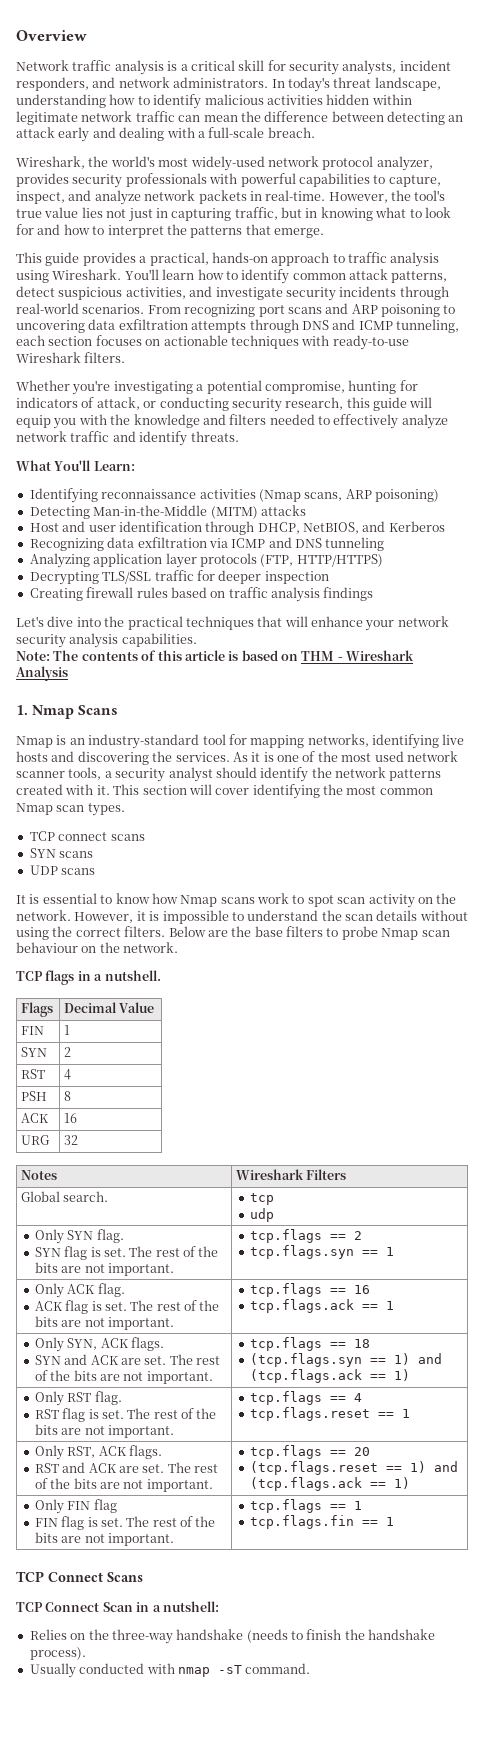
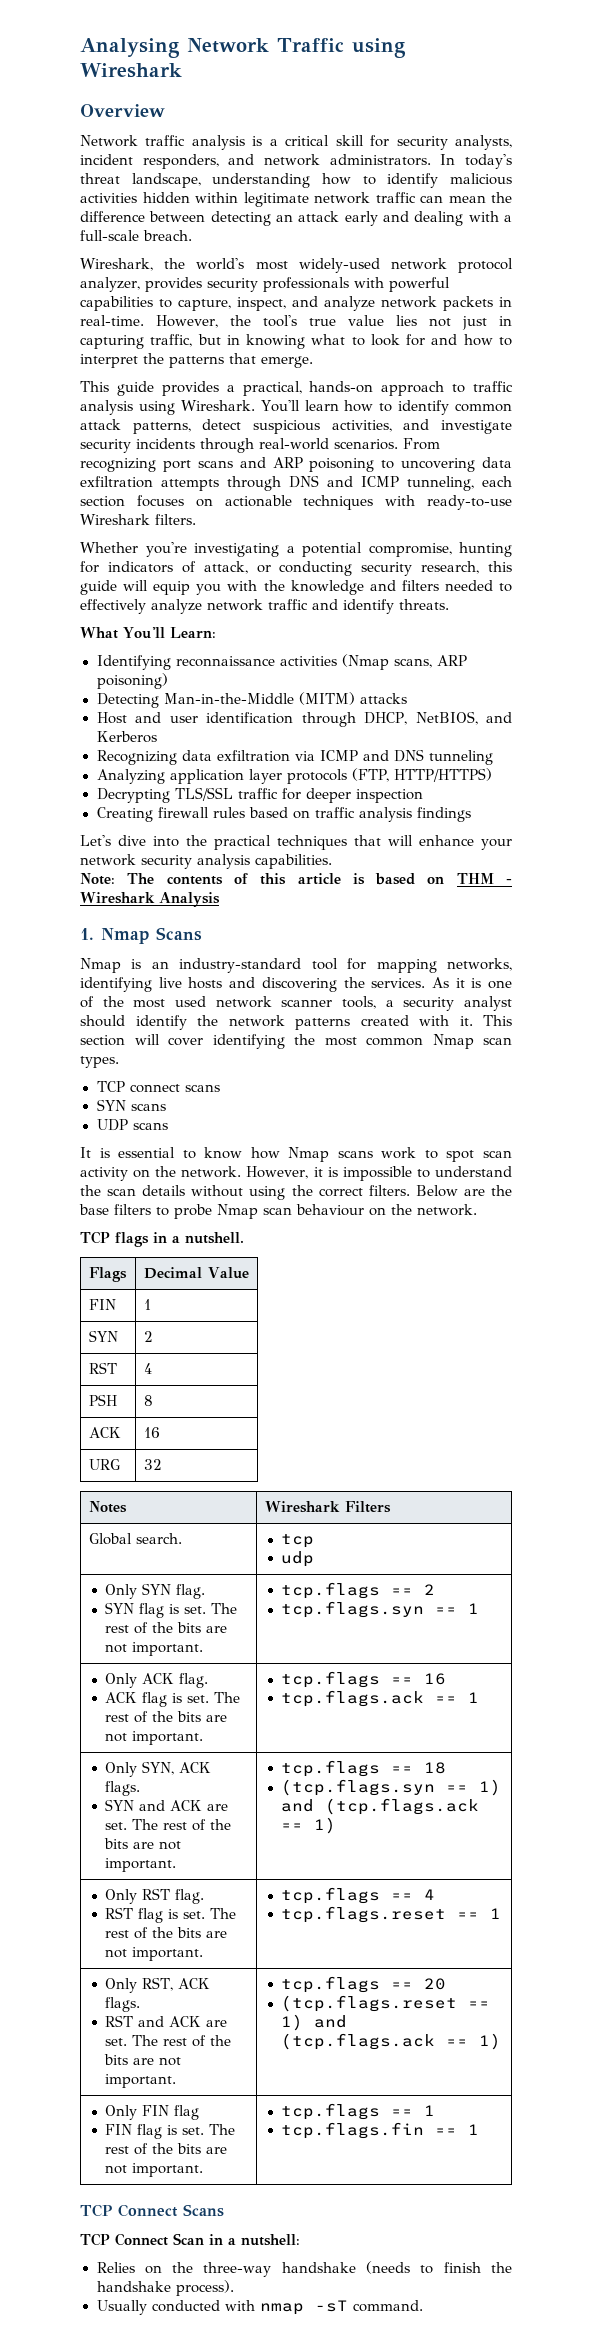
+ Analysing Network Traffic using Wireshark

